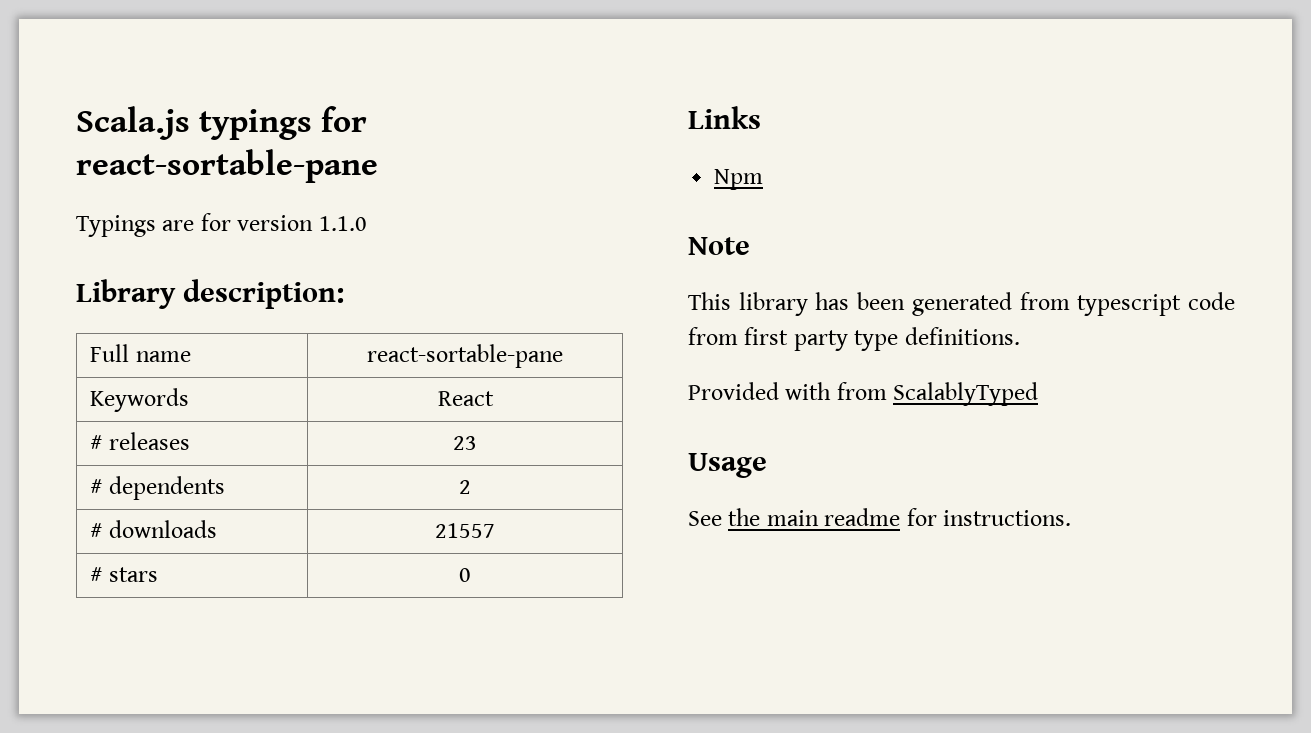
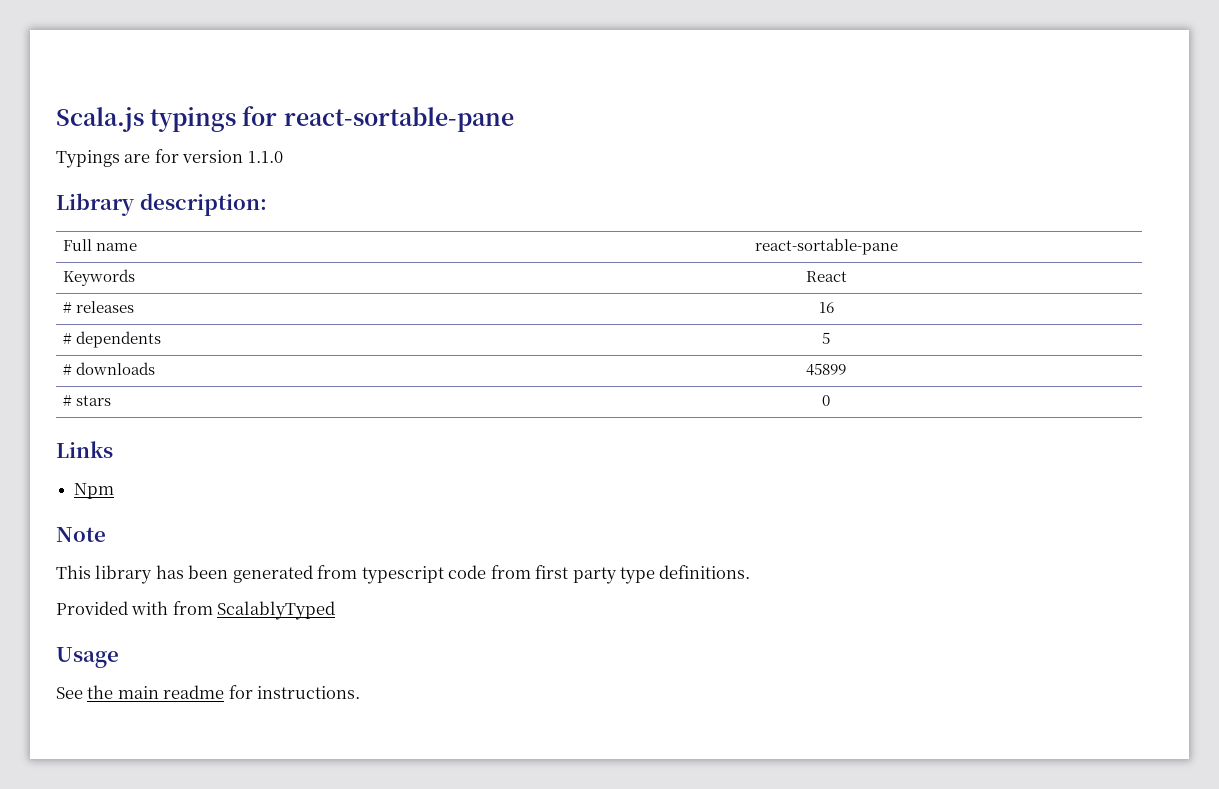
- # releases | 23
+ # releases | 16
- # dependents | 2
+ # dependents | 5
- # downloads | 21557
+ # downloads | 45899

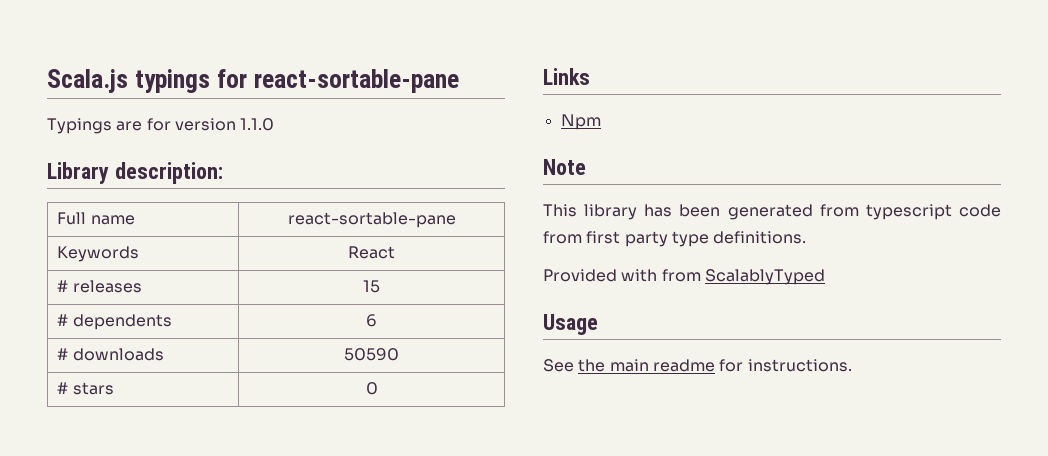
- # releases | 16
+ # releases | 15
- # dependents | 5
+ # dependents | 6
- # downloads | 45899
+ # downloads | 50590

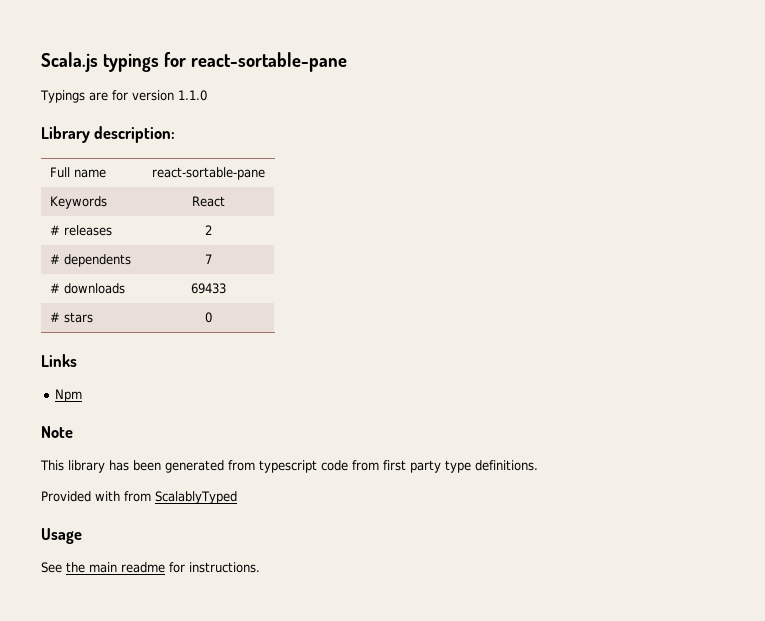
- # releases | 15
+ # releases | 2
- # dependents | 6
+ # dependents | 7
- # downloads | 50590
+ # downloads | 69433

